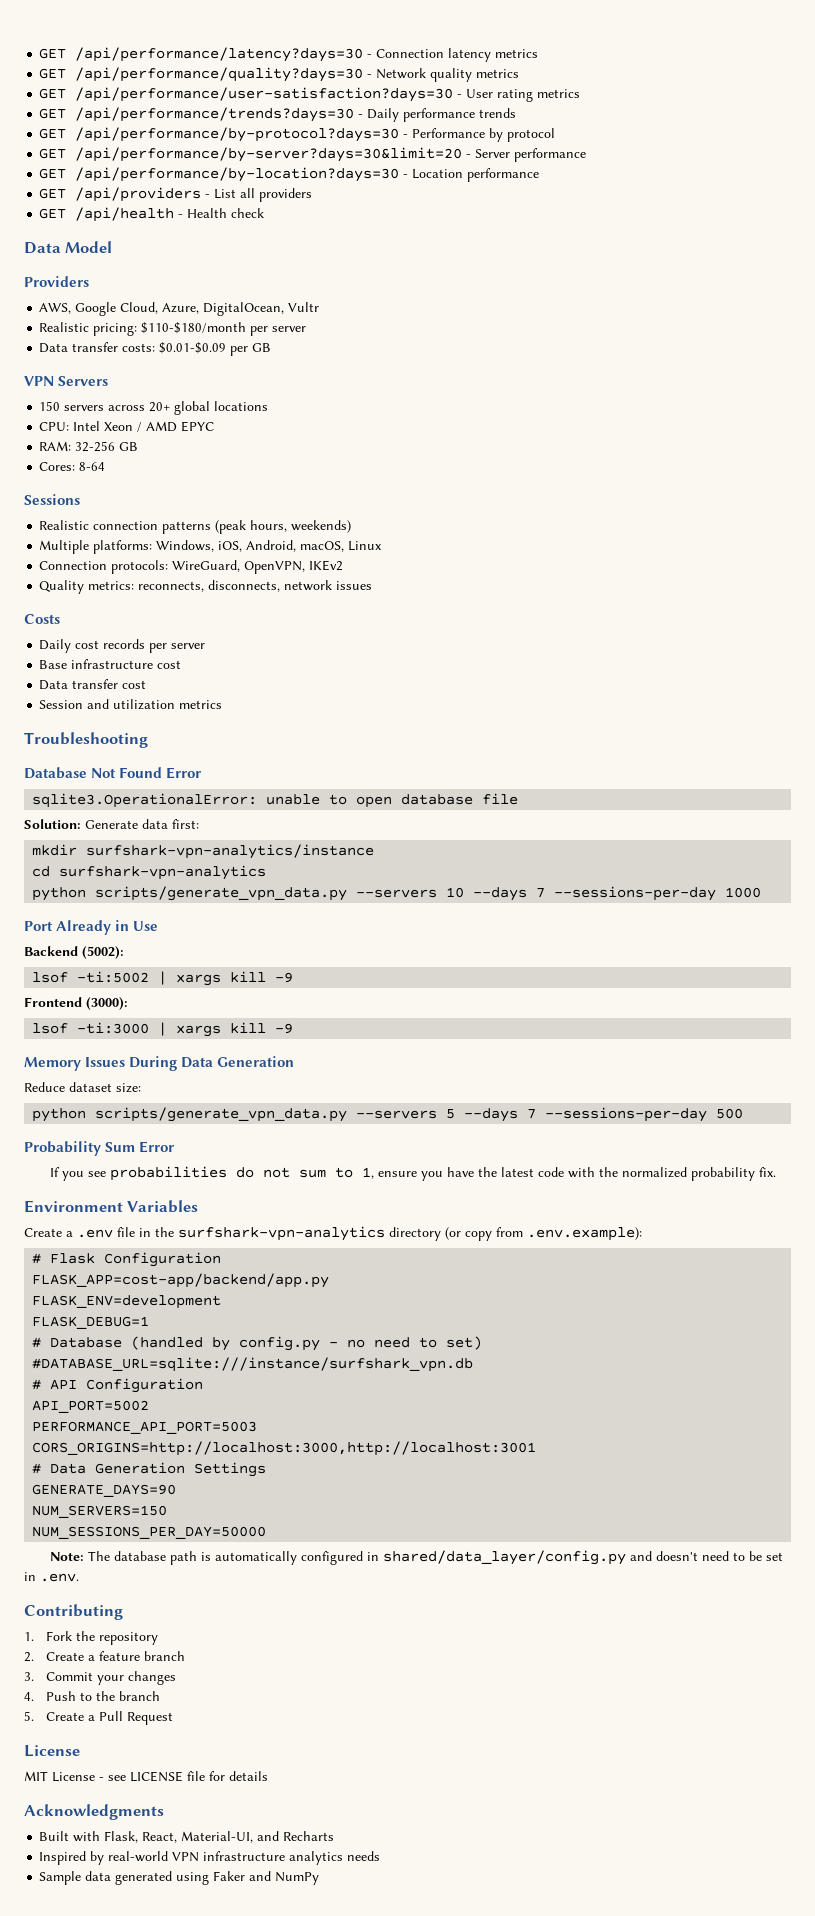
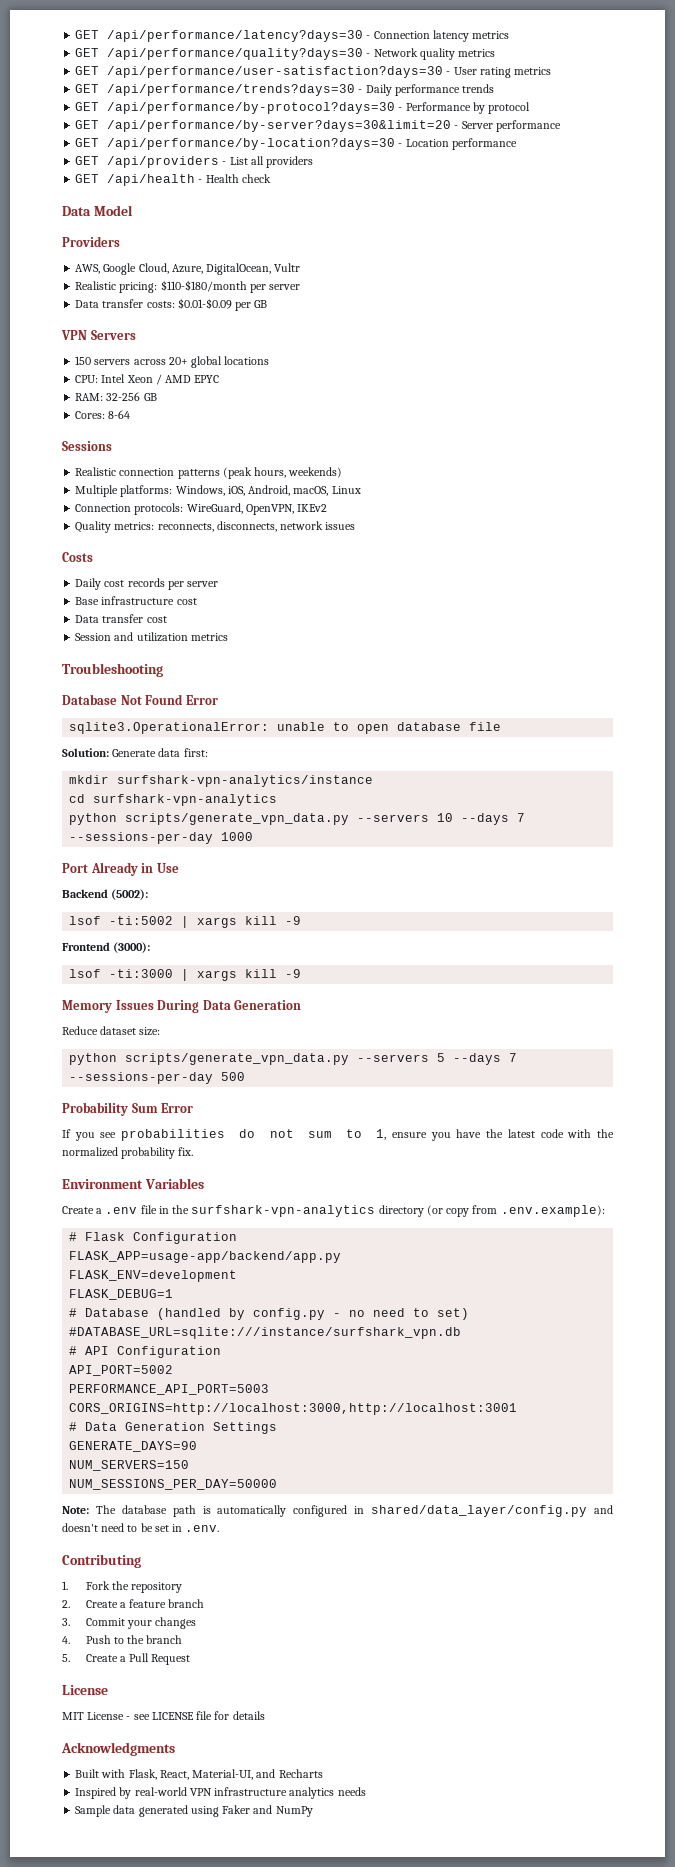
- FLASK_APP=cost-app/backend/app.py
+ FLASK_APP=usage-app/backend/app.py

